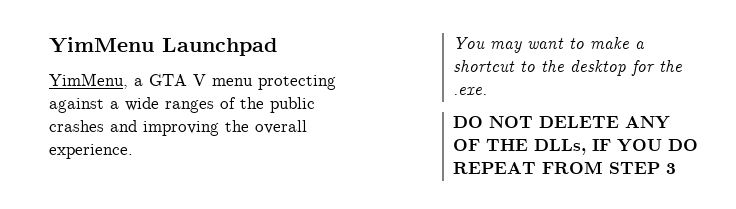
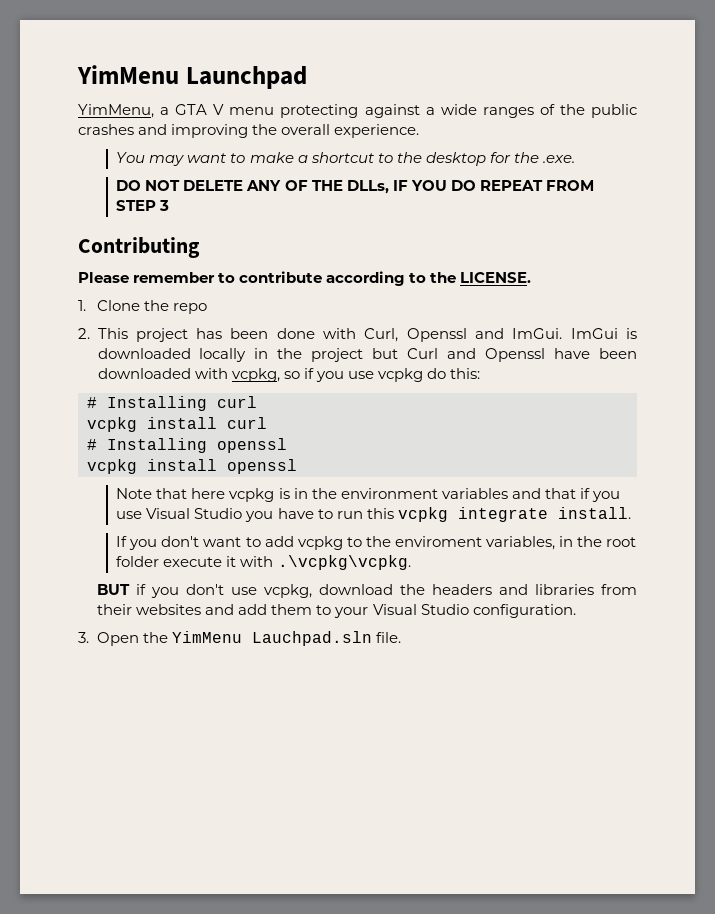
+ Contributing
+ Please remember to contribute according to the LICENSE.
+ 1. Clone the repo
+ 2. This project has been done with Curl, Openssl and ImGui. ImGui is downloaded locally in the project but Curl and Openssl have been downloaded with vcpkg, so if you use vcpkg do this:
+ # Installing curl
+ vcpkg install curl
+ # Installing openssl
+ vcpkg install openssl
+ Note that here vcpkg is in the environment variables and that if you use Visual Studio you have to run this vcpkg integrate install.
+ If you don't want to add vcpkg to the enviroment variables, in the root folder execute it with .\vcpkg\vcpkg.
+ BUT if you don't use vcpkg, download the headers and libraries from their websites and add them to your Visual Studio configuration.
+ 3. Open the YimMenu Lauchpad.sln file.

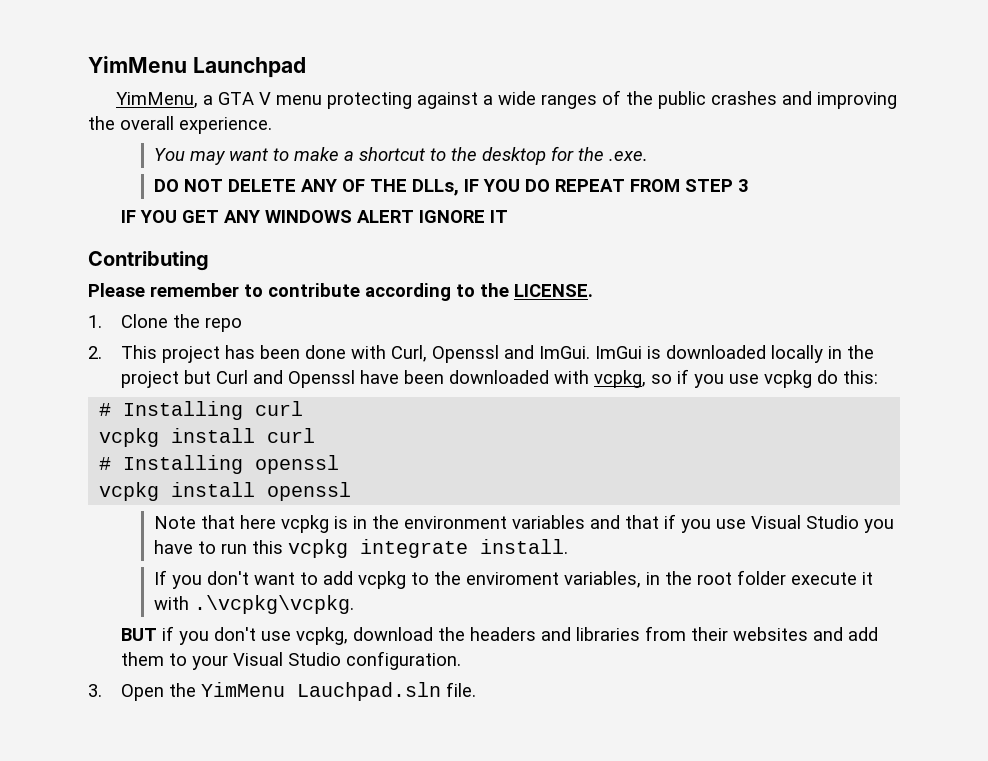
+ IF YOU GET ANY WINDOWS ALERT IGNORE IT

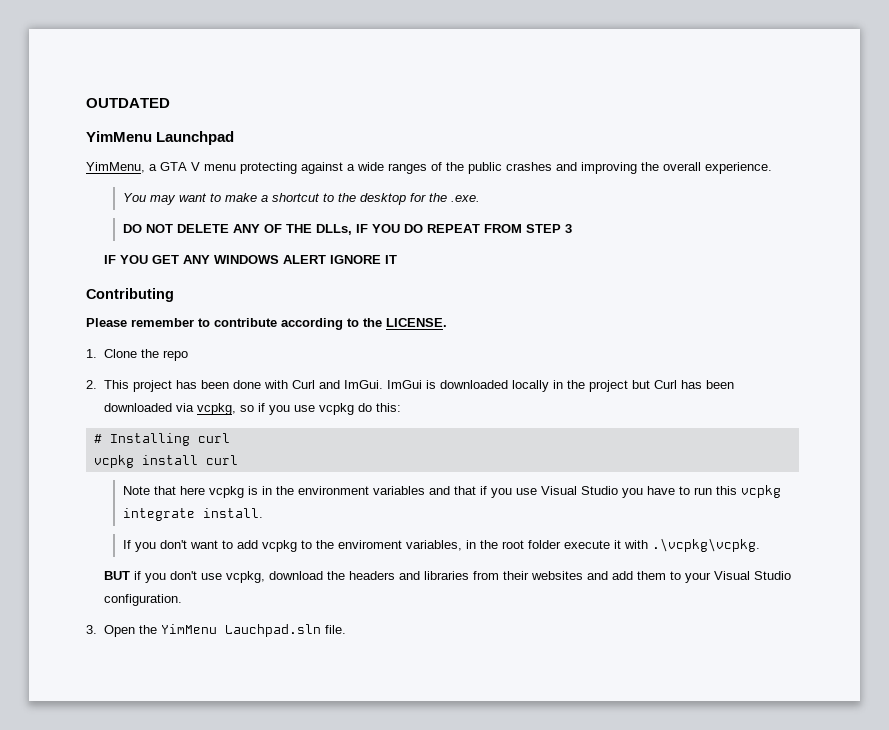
+ OUTDATED
- 2. This project has been done with Curl, Openssl and ImGui.
+ 2. This project has been done with Curl and ImGui.
- ImGui is downloaded locally in the project but Curl and Openssl have been downloaded with vcpkg, so if you use vcpkg do this:
+ ImGui is downloaded locally in the project but Curl has been downloaded via vcpkg, so if you use vcpkg do this:
- # Installing openssl
- vcpkg install openssl

